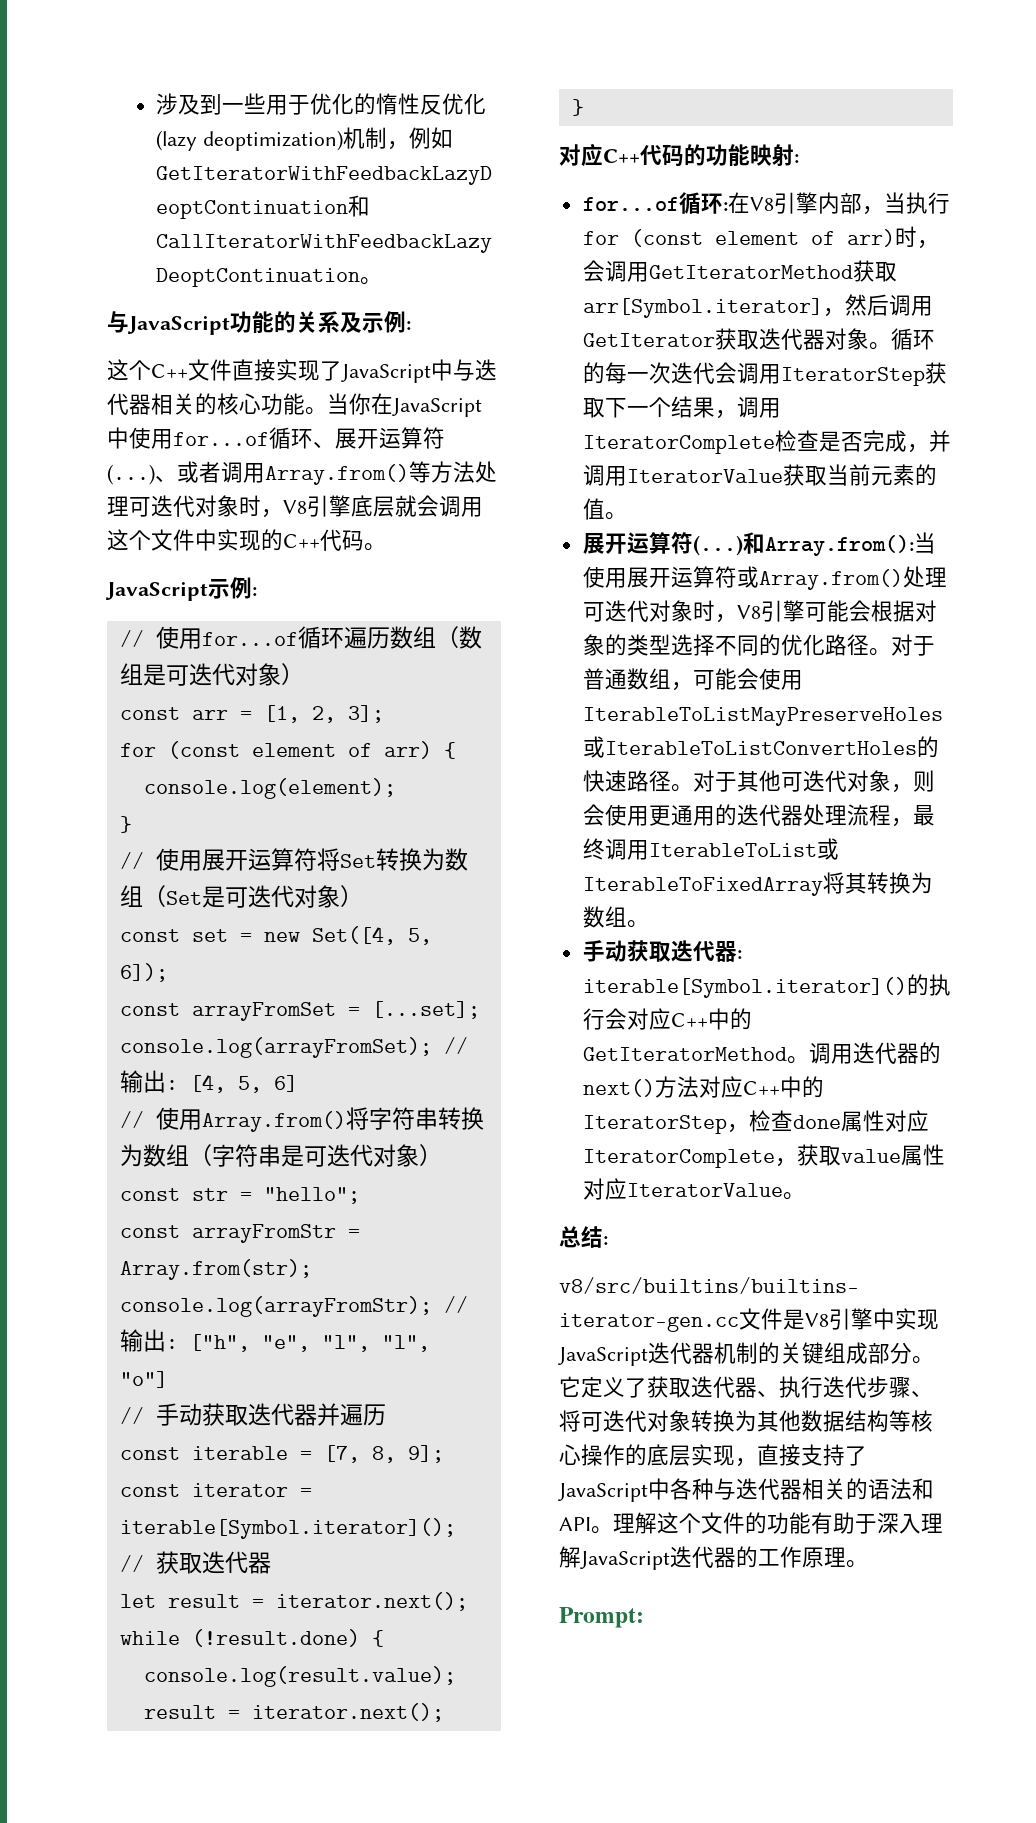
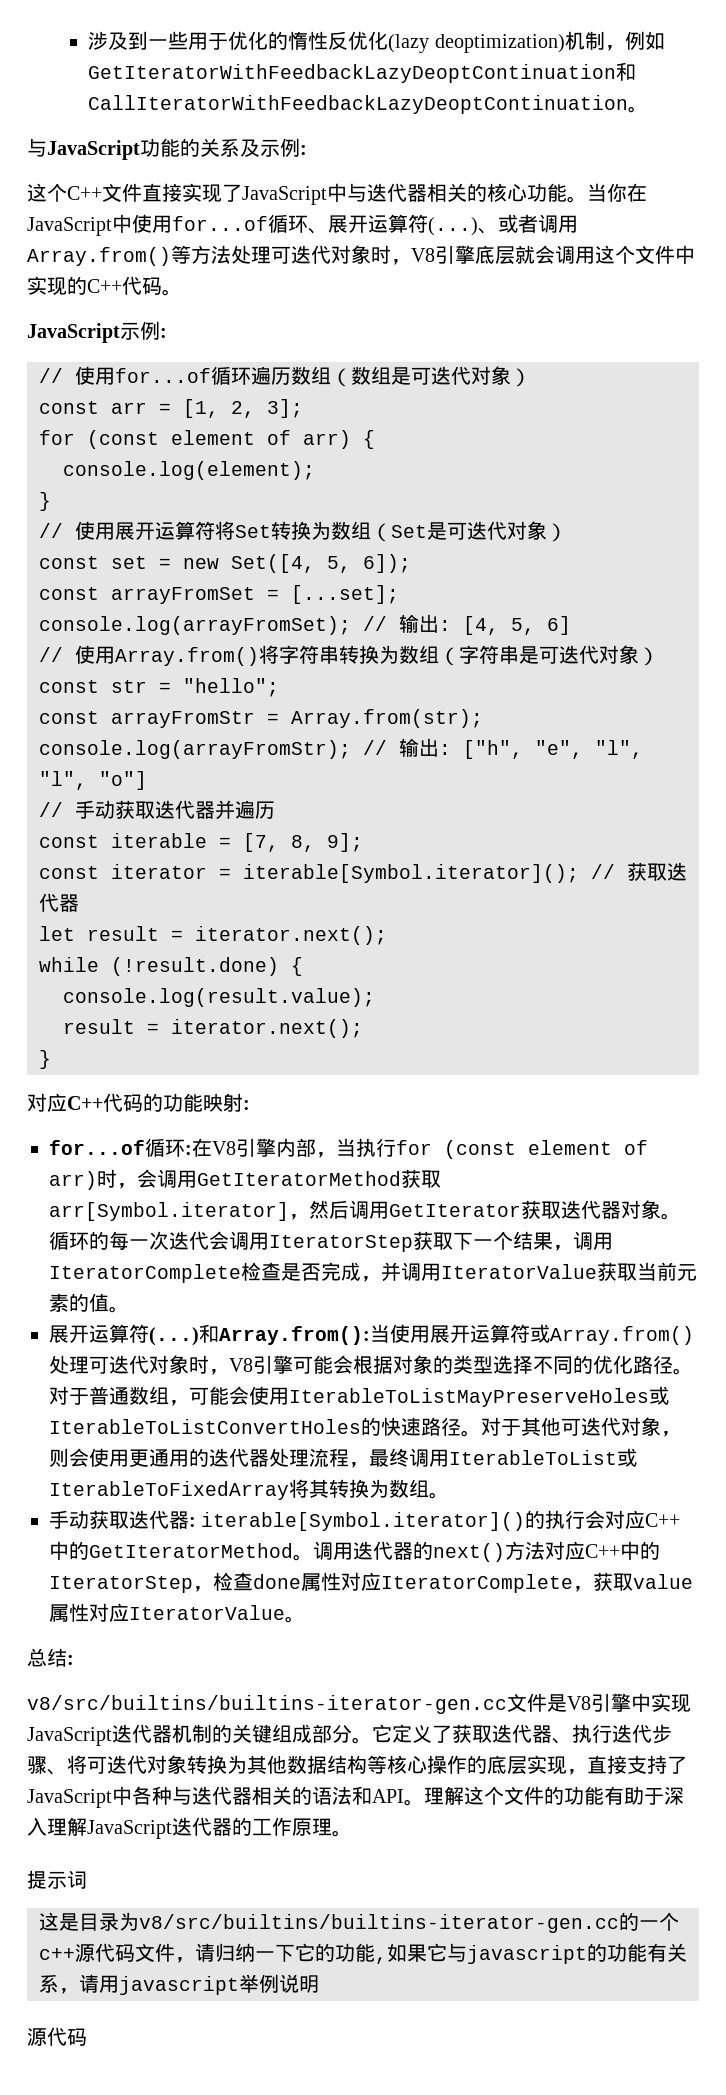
- Prompt:
+ 提示词
+ 这是目录为v8/src/builtins/builtins-iterator-gen.cc的一个c++源代码文件，请归纳一下它的功能,如果它与javascript的功能有关系，请用javascript举例说明
+ 源代码

